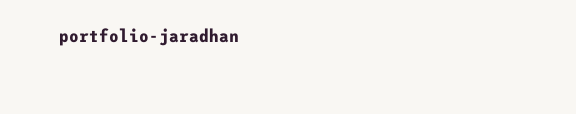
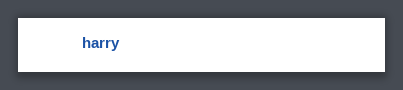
- portfolio-jaradhan
+ harry

